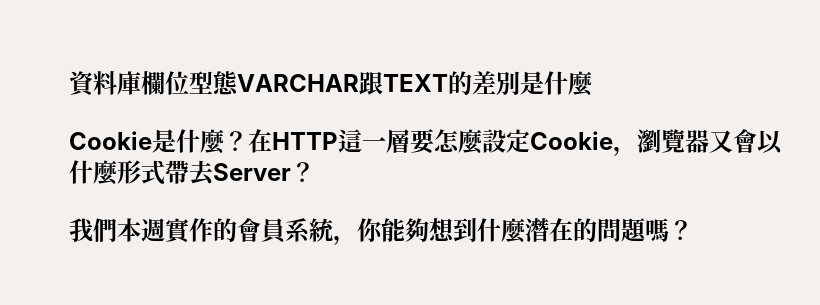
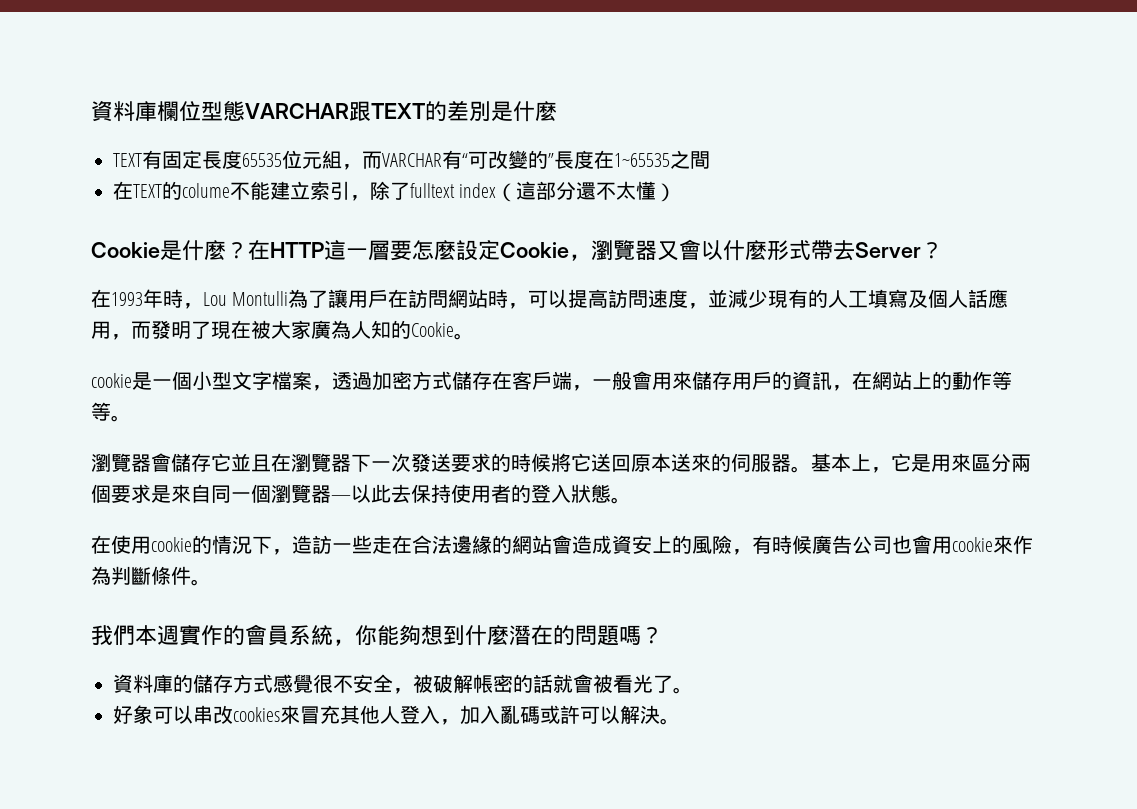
+ TEXT有固定長度65535位元組，而VARCHAR有“可改變的”長度在1~65535之間
+ 在TEXT的colume不能建立索引，除了fulltext index（這部分還不太懂）
+ 在1993年時，Lou Montulli為了讓用戶在訪問網站時，可以提高訪問速度，並減少現有的人工填寫及個人話應用，而發明了現在被大家廣為人知的Cookie。
+ cookie是一個小型文字檔案，透過加密方式儲存在客戶端，一般會用來儲存用戶的資訊，在網站上的動作等等。
+ 瀏覽器會儲存它並且在瀏覽器下一次發送要求的時候將它送回原本送來的伺服器。基本上，它是用來區分兩個要求是來自同一個瀏覽器—以此去保持使用者的登入狀態。
+ 在使用cookie的情況下，造訪一些走在合法邊緣的網站會造成資安上的風險，有時候廣告公司也會用cookie來作為判斷條件。
+ 資料庫的儲存方式感覺很不安全，被破解帳密的話就會被看光了。
+ 好象可以串改cookies來冒充其他人登入，加入亂碼或許可以解決。

